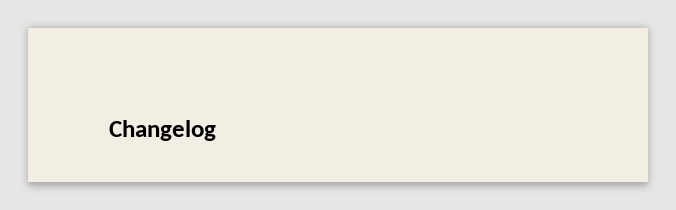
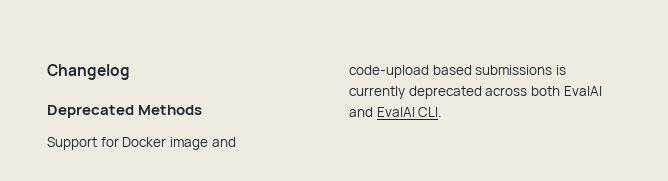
+ Deprecated Methods
+ Support for Docker image and code-upload based submissions is currently deprecated across both EvalAI and EvalAI CLI.

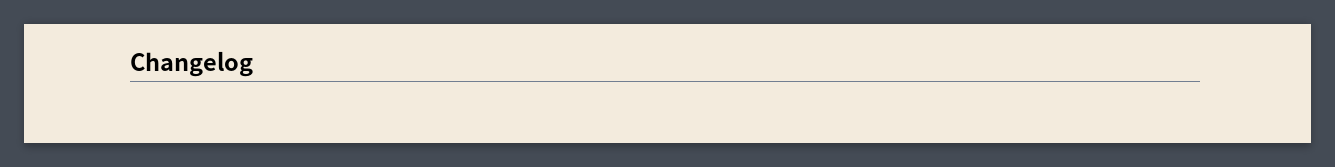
- Deprecated Methods
- Support for Docker image and code-upload based submissions is currently deprecated across both EvalAI and EvalAI CLI.

